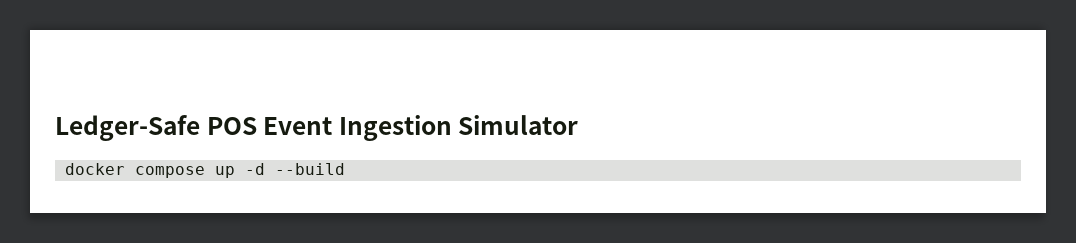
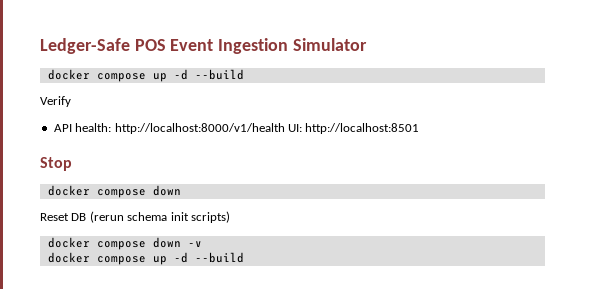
+ Verify
+ API health: http://localhost:8000/v1/health UI: http://localhost:8501
+ Stop
+ docker compose down
+ Reset DB (rerun schema init scripts)
+ docker compose down -v
+ docker compose up -d --build

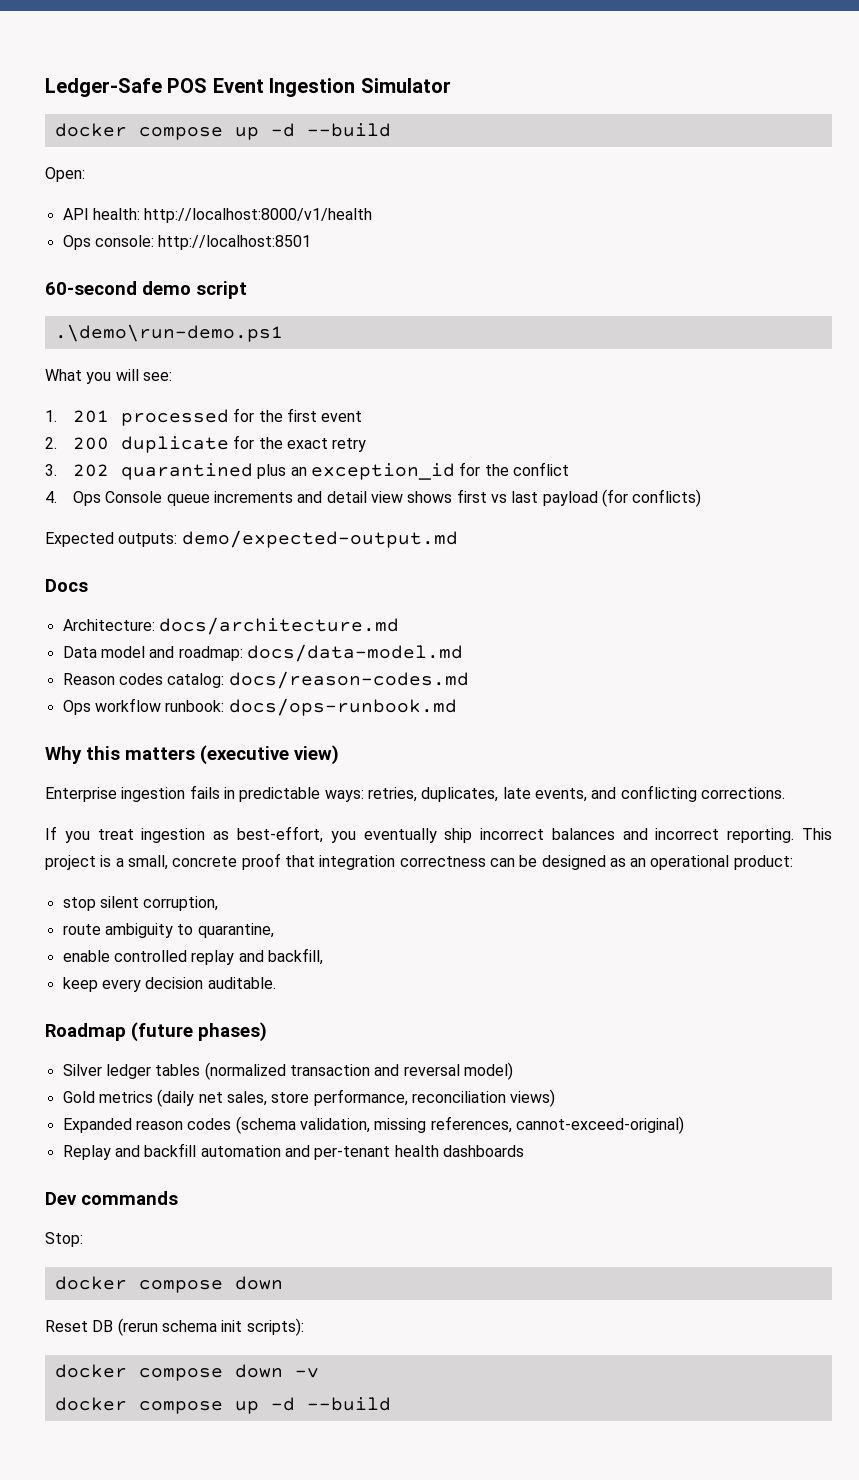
- Verify
+ Open:
- API health: http://localhost:8000/v1/health UI: http://localhost:8501
+ API health: http://localhost:8000/v1/health
+ Ops console: http://localhost:8501
- Stop
+ 60-second demo script
+ .\demo\run-demo.ps1
+ What you will see:
+ 1. 201 processed for the first event
+ 2. 200 duplicate for the exact retry
+ 3. 202 quarantined plus an exception_id for the conflict
+ 4. Ops Console queue increments and detail view shows first vs last payload (for conflicts)
+ Expected outputs: demo/expected-output.md
+ Docs
+ Architecture: docs/architecture.md
+ Data model and roadmap: docs/data-model.md
+ Reason codes catalog: docs/reason-codes.md
+ Ops workflow runbook: docs/ops-runbook.md
+ Why this matters (executive view)
+ Enterprise ingestion fails in predictable ways: retries, duplicates, late events, and conflicting corrections.
+ If you treat ingestion as best-effort, you eventually ship incorrect balances and incorrect reporting. This project is a small, concrete proof that integration correctness can be designed as an operational product:
+ stop silent corruption,
+ route ambiguity to quarantine,
+ enable controlled replay and backfill,
+ keep every decision auditable.
+ Roadmap (future phases)
+ Silver ledger tables (normalized transaction and reversal model)
+ Gold metrics (daily net sales, store performance, reconciliation views)
+ Expanded reason codes (schema validation, missing references, cannot-exceed-original)
+ Replay and backfill automation and per-tenant health dashboards
+ Dev commands
+ Stop:
- Reset DB (rerun schema init scripts)
+ Reset DB (rerun schema init scripts):

